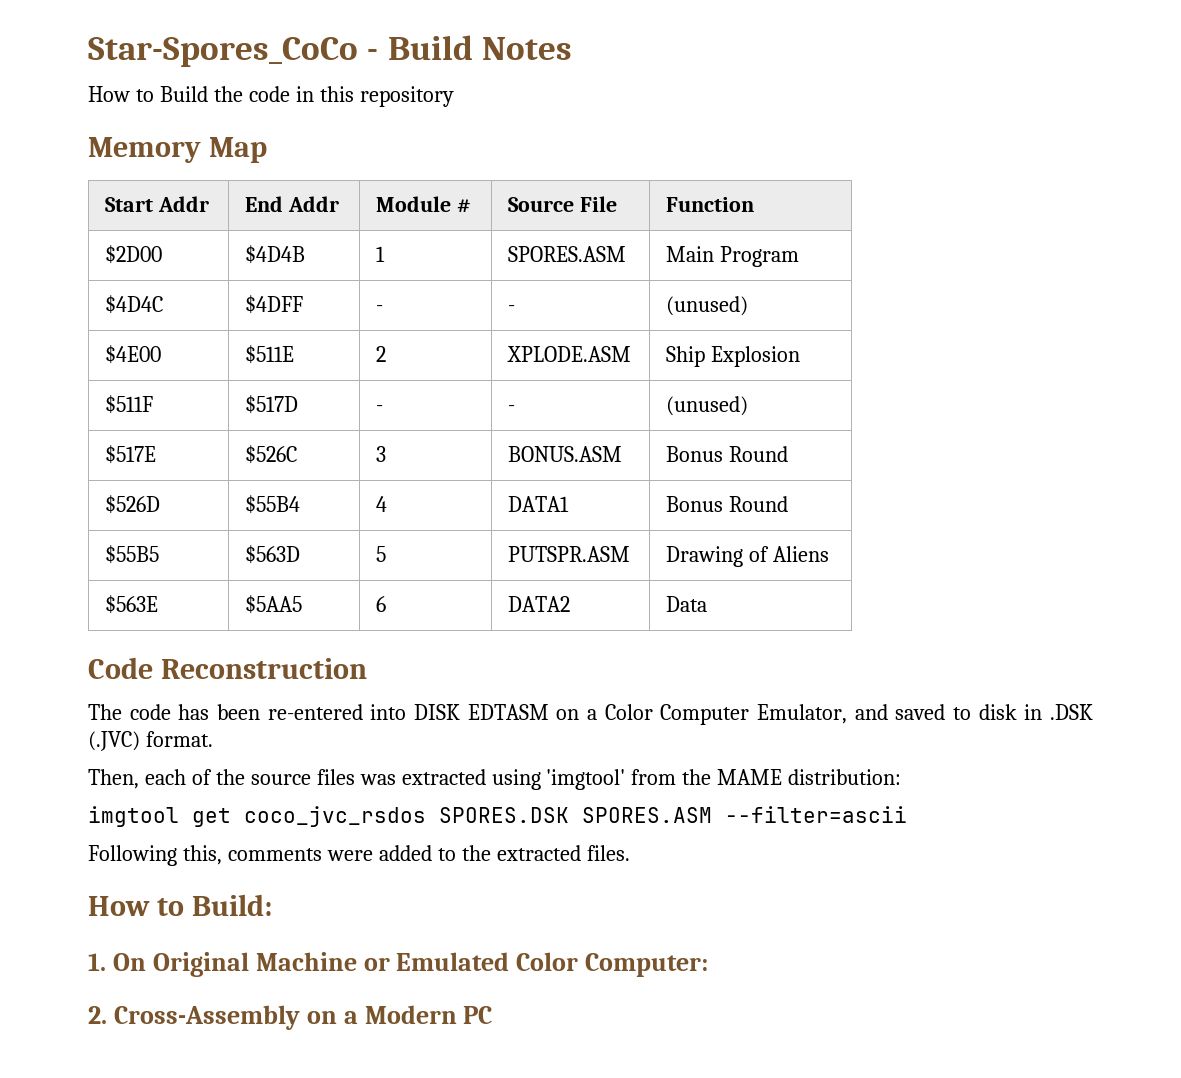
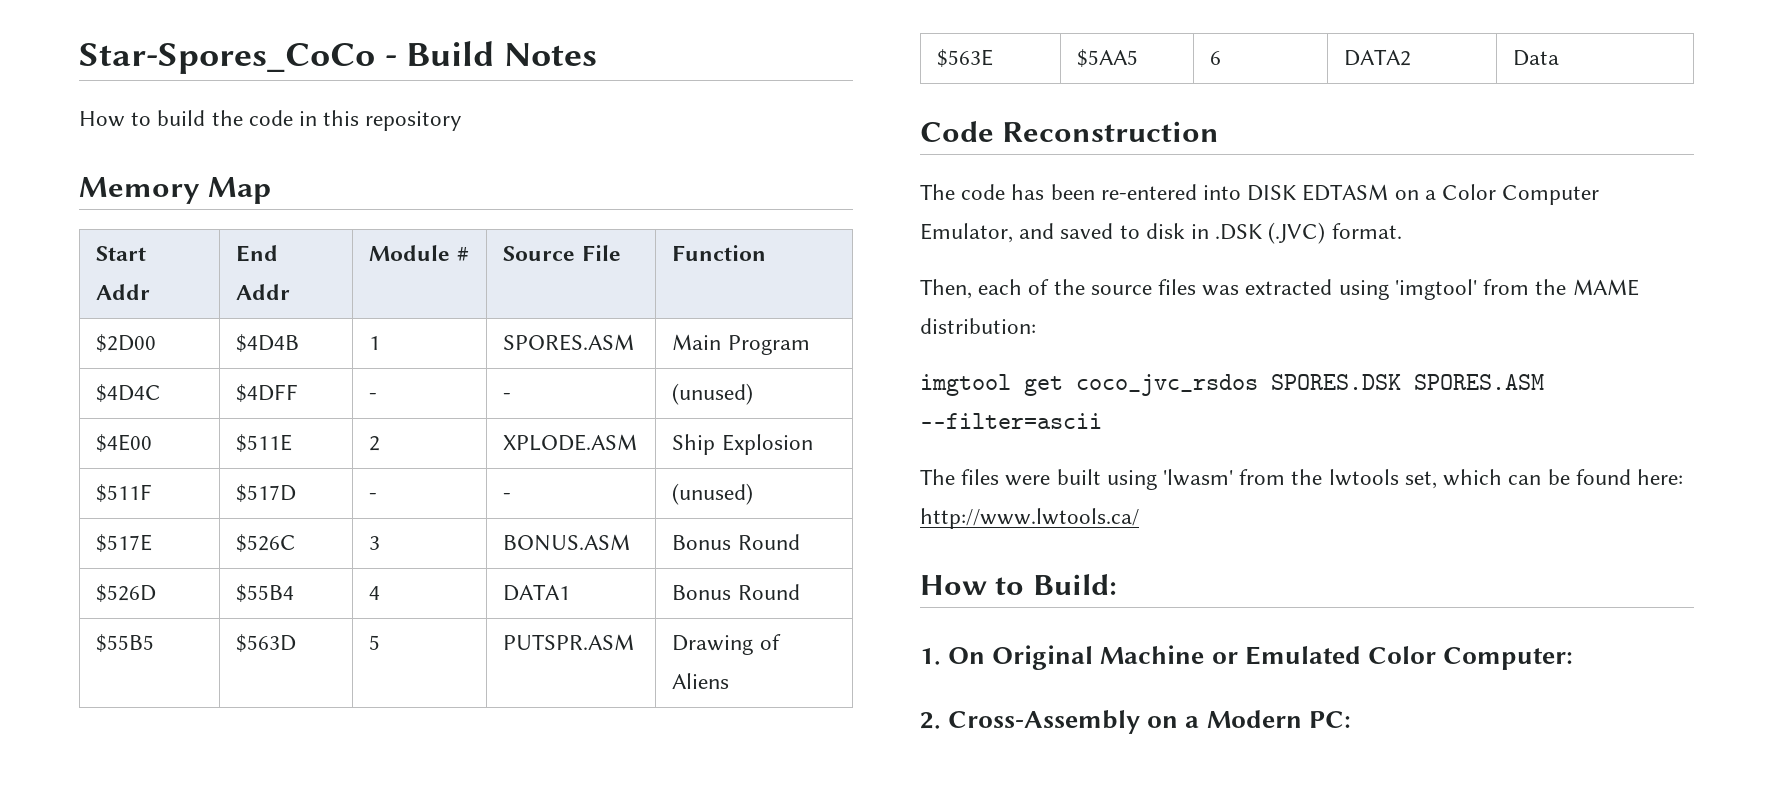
- How to Build the code in this repository
+ How to build the code in this repository
- Following this, comments were added to the extracted files.
+ The files were built using 'lwasm' from the lwtools set, which can be found here: http://www.lwtools.ca/
- 2. Cross-Assembly on a Modern PC
+ 2. Cross-Assembly on a Modern PC:

